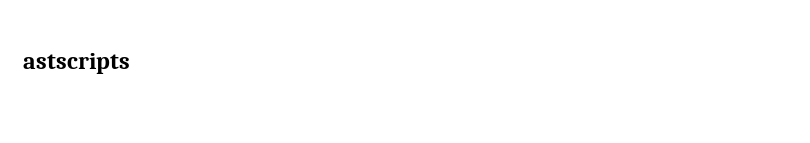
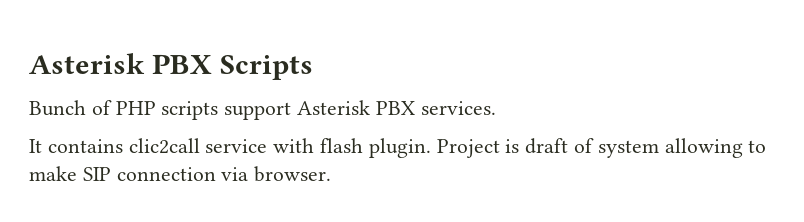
- astscripts
+ Asterisk PBX Scripts
+ Bunch of PHP scripts support Asterisk PBX services.
+ It contains clic2call service with flash plugin. Project is draft of system allowing to make SIP connection via browser.

